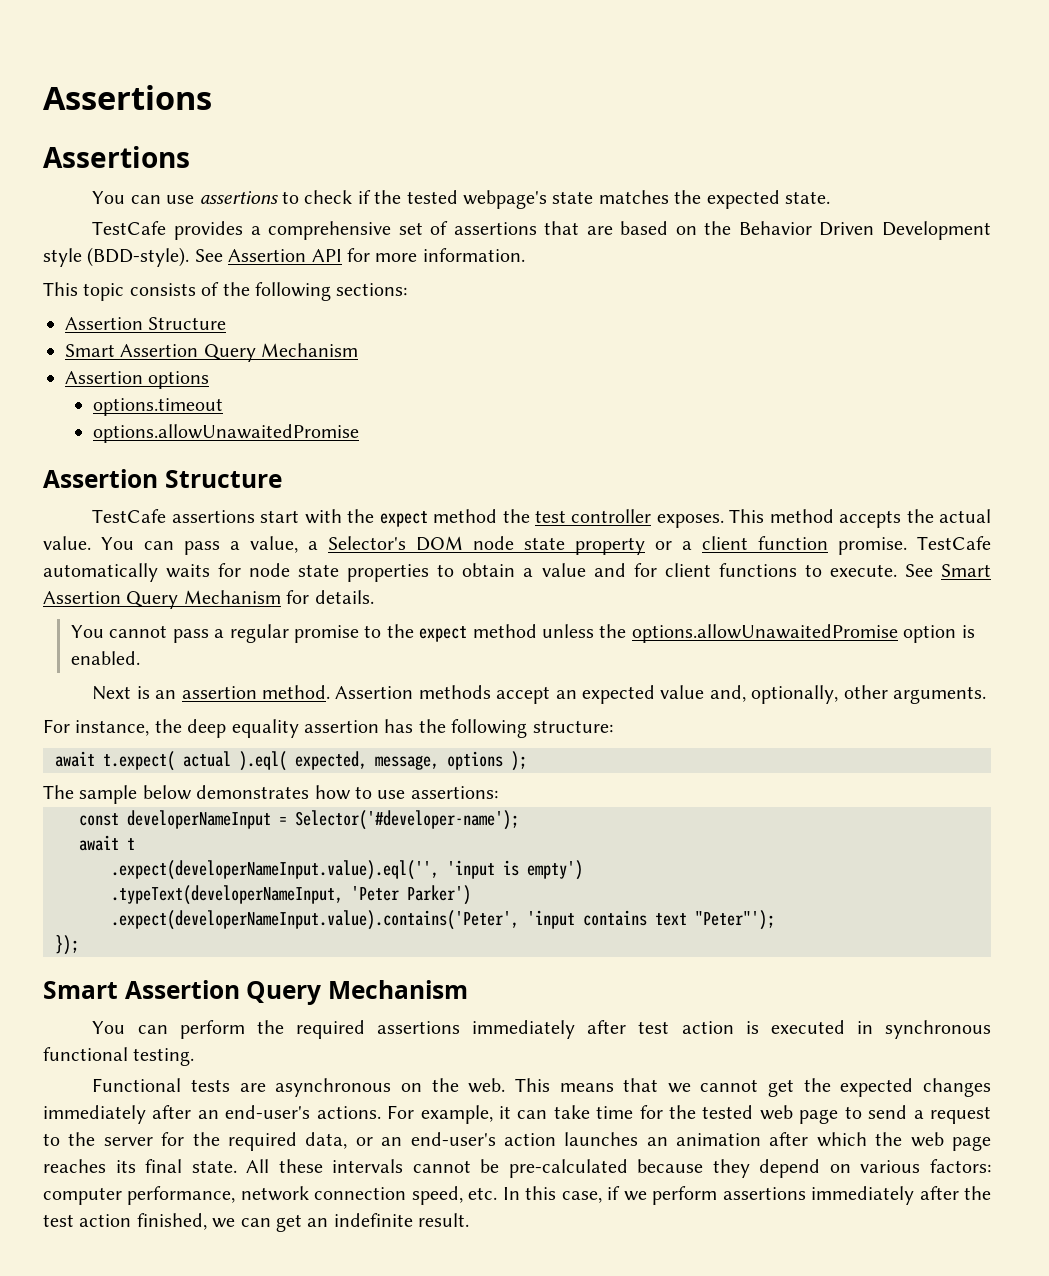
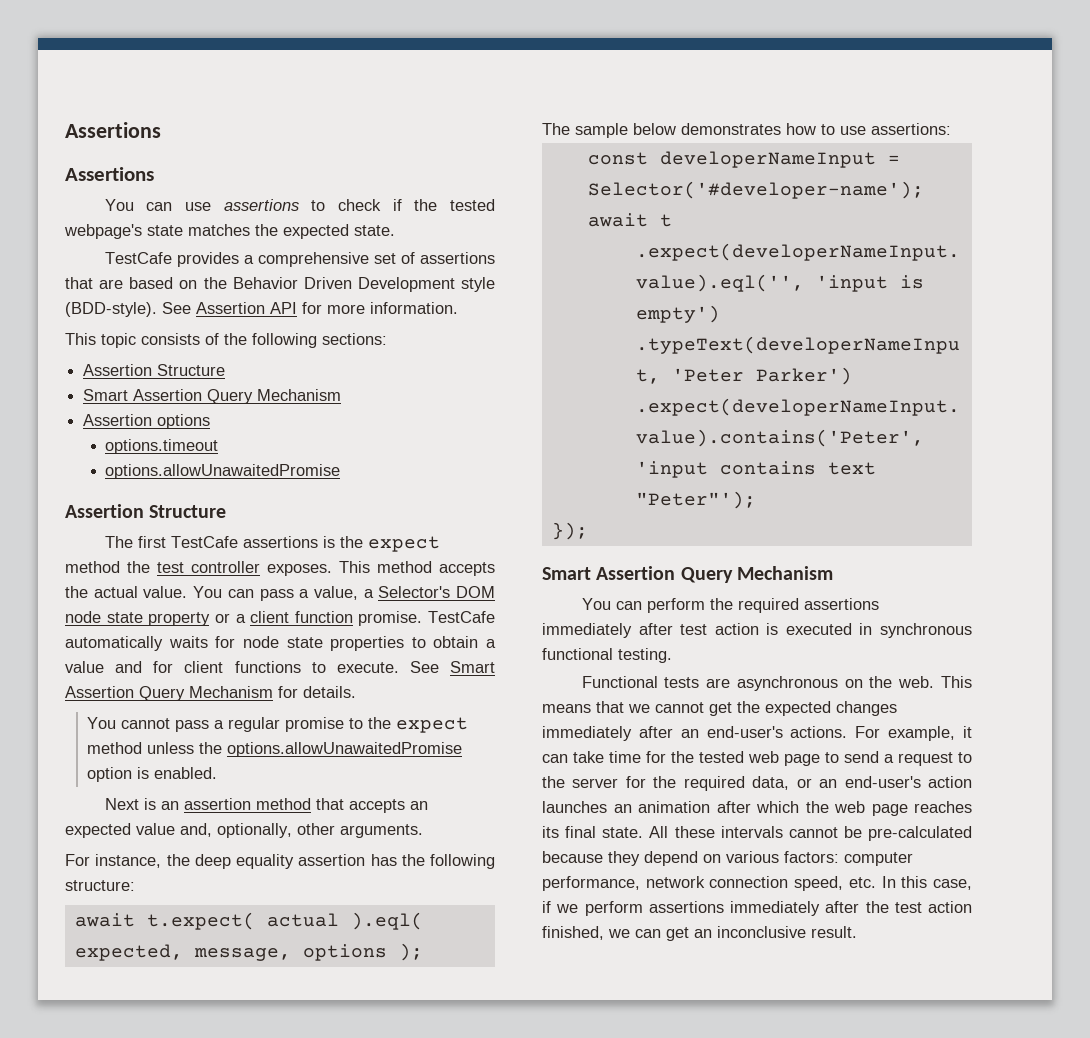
- TestCafe assertions start with the expect method the test controller exposes.
+ The first TestCafe assertions is the expect method the test controller exposes.
- Next is an assertion method. Assertion methods accept an expected value and, optionally, other arguments.
+ Next is an assertion method that accepts an expected value and, optionally, other arguments.
- All these intervals cannot be pre-calculated because they depend on various factors: computer performance, network connection speed, etc. In this case, if we perform assertions immediately after the test action finished, we can get an indefinite result.
+ All these intervals cannot be pre-calculated because they depend on various factors: computer performance, network connection speed, etc. In this case, if we perform assertions immediately after the test action finished, we can get an inconclusive result.

